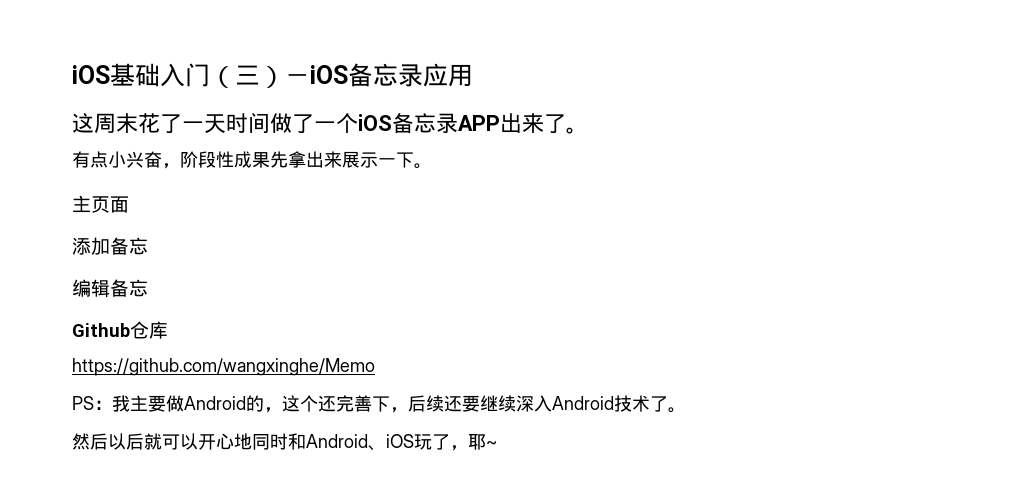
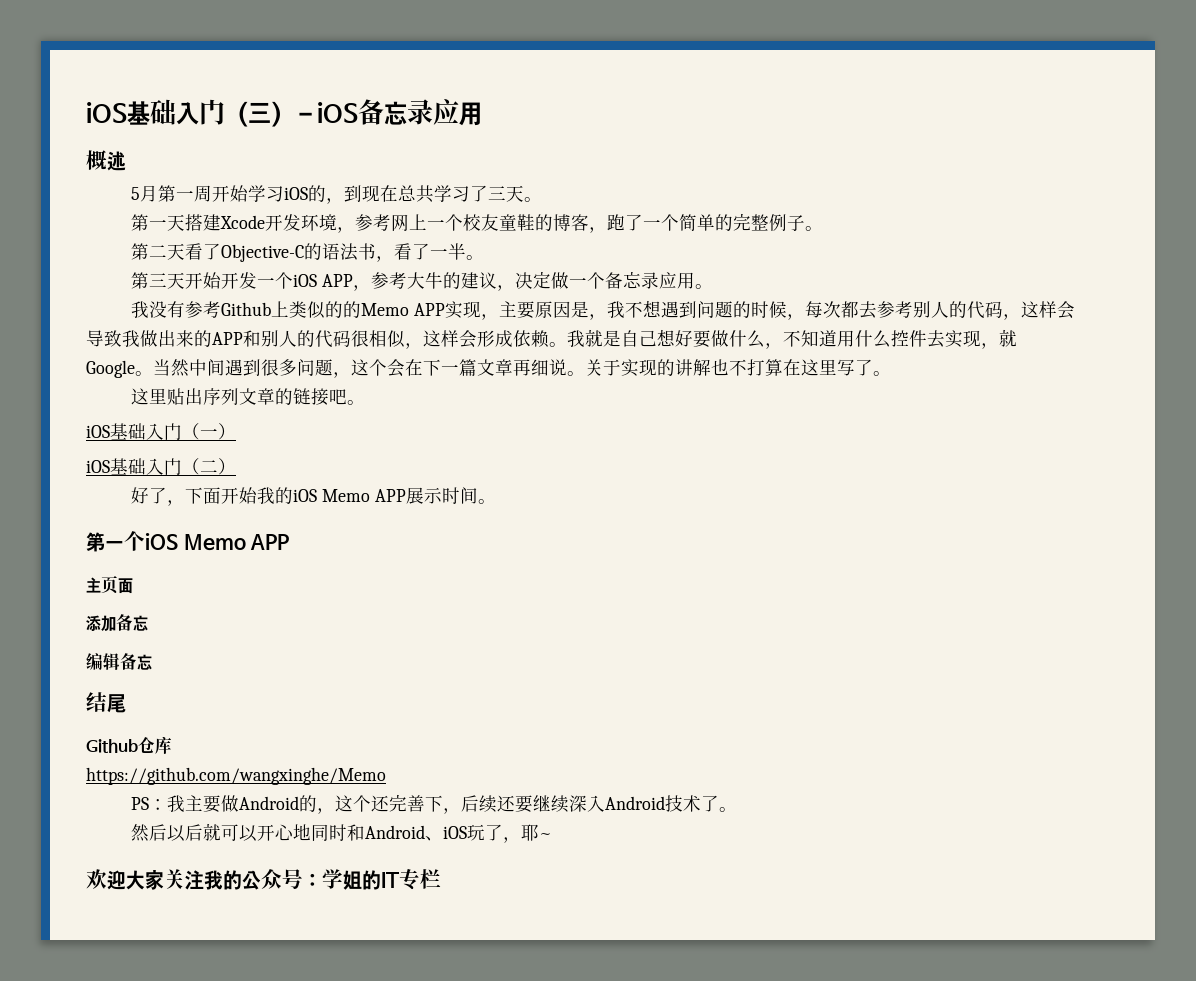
- 这周末花了一天时间做了一个iOS备忘录APP出来了。
- 有点小兴奋，阶段性成果先拿出来展示一下。
+ 概述
+ 5月第一周开始学习iOS的，到现在总共学习了三天。
+ 第一天搭建Xcode开发环境，参考网上一个校友童鞋的博客，跑了一个简单的完整例子。
+ 第二天看了Objective-C的语法书，看了一半。
+ 第三天开始开发一个iOS APP，参考大牛的建议，决定做一个备忘录应用。
+ 我没有参考Github上类似的的Memo APP实现，主要原因是，我不想遇到问题的时候，每次都去参考别人的代码，这样会导致我做出来的APP和别人的代码很相似，这样会形成依赖。我就是自己想好要做什么，不知道用什么控件去实现，就Google。当然中间遇到很多问题，这个会在下一篇文章再细说。关于实现的讲解也不打算在这里写了。
+ 这里贴出序列文章的链接吧。
+ iOS基础入门（一）
+ iOS基础入门（二）
+ 好了，下面开始我的iOS Memo APP展示时间。
+ 第一个iOS Memo APP
+ 结尾
+ 欢迎大家关注我的公众号：学姐的IT专栏

